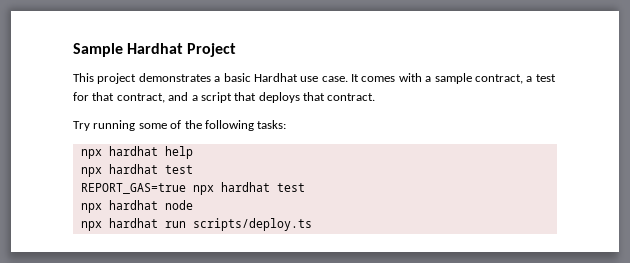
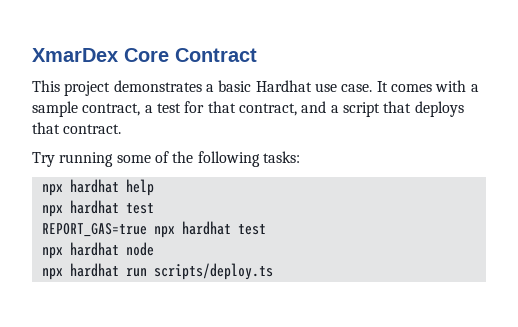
- Sample Hardhat Project
+ XmarDex Core Contract

